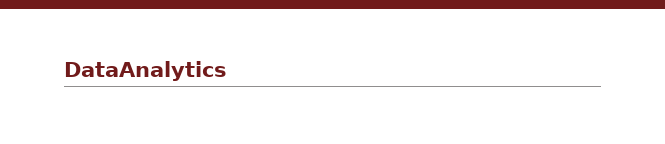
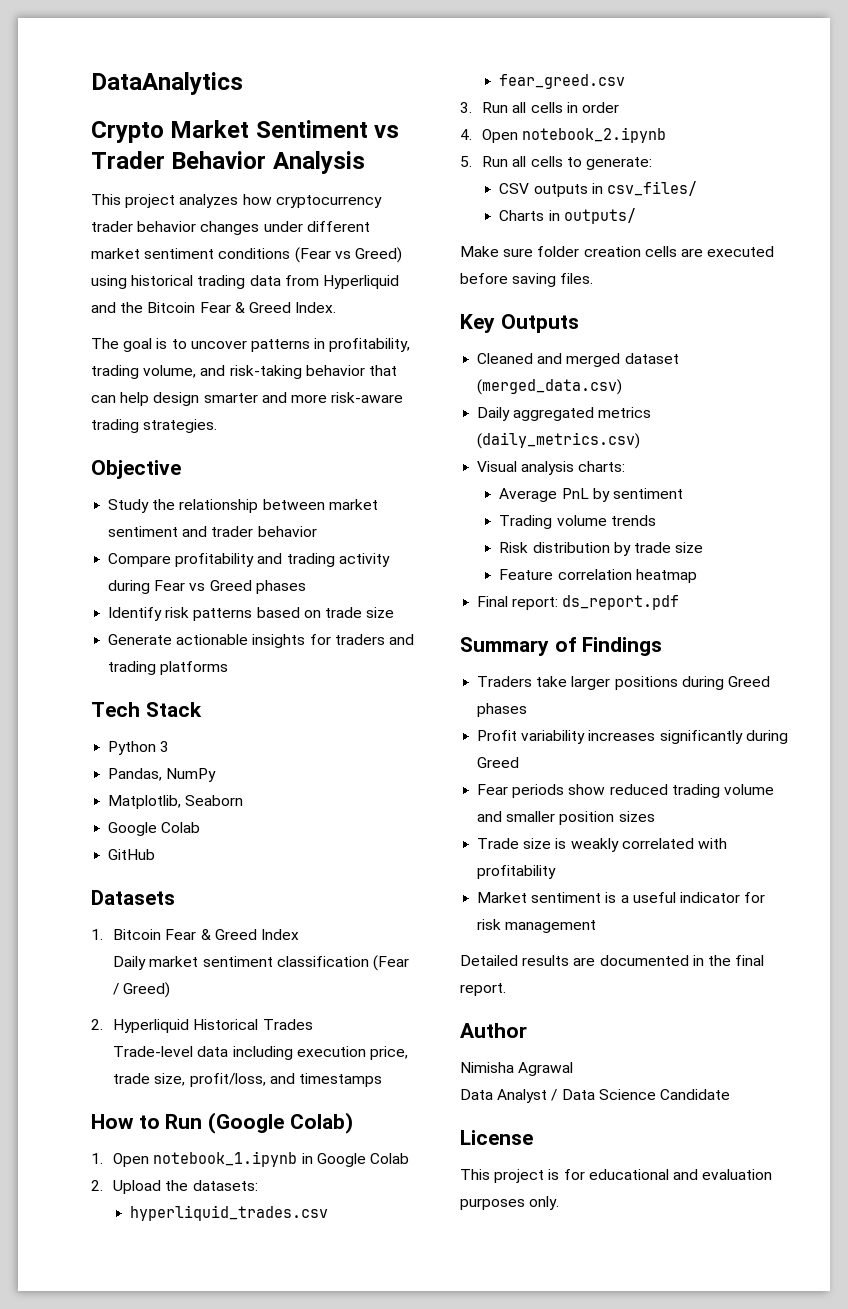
+ Crypto Market Sentiment vs Trader Behavior Analysis
+ This project analyzes how cryptocurrency trader behavior changes under different market sentiment conditions (Fear vs Greed) using historical trading data from Hyperliquid and the Bitcoin Fear & Greed Index.
+ The goal is to uncover patterns in profitability, trading volume, and risk-taking behavior that can help design smarter and more risk-aware trading strategies.
+ Objective
+ Study the relationship between market sentiment and trader behavior
+ Compare profitability and trading activity during Fear vs Greed phases
+ Identify risk patterns based on trade size
+ Generate actionable insights for traders and trading platforms
+ Tech Stack
+ Python 3
+ Pandas, NumPy
+ Matplotlib, Seaborn
+ Google Colab
+ GitHub
+ Datasets
+ 1. Bitcoin Fear & Greed Index
+ Daily market sentiment classification (Fear / Greed)
+ 2. Hyperliquid Historical Trades
+ Trade-level data including execution price, trade size, profit/loss, and timestamps
+ How to Run (Google Colab)
+ 1. Open notebook_1.ipynb in Google Colab
+ 2. Upload the datasets:
+ hyperliquid_trades.csv
+ fear_greed.csv
+ 3. Run all cells in order
+ 4. Open notebook_2.ipynb
+ 5. Run all cells to generate:
+ CSV outputs in csv_files/
+ Charts in outputs/
+ Make sure folder creation cells are executed before saving files.
+ Key Outputs
+ Cleaned and merged dataset (merged_data.csv)
+ Daily aggregated metrics (daily_metrics.csv)
+ Visual analysis charts:
+ Average PnL by sentiment
+ Trading volume trends
+ Risk distribution by trade size
+ Feature correlation heatmap
+ Final report: ds_report.pdf
+ Summary of Findings
+ Traders take larger positions during Greed phases
+ Profit variability increases significantly during Greed
+ Fear periods show reduced trading volume and smaller position sizes
+ Trade size is weakly correlated with profitability
+ Market sentiment is a useful indicator for risk management
+ Detailed results are documented in the final report.
+ Author
+ Nimisha Agrawal
+ Data Analyst / Data Science Candidate
+ License
+ This project is for educational and evaluation purposes only.

